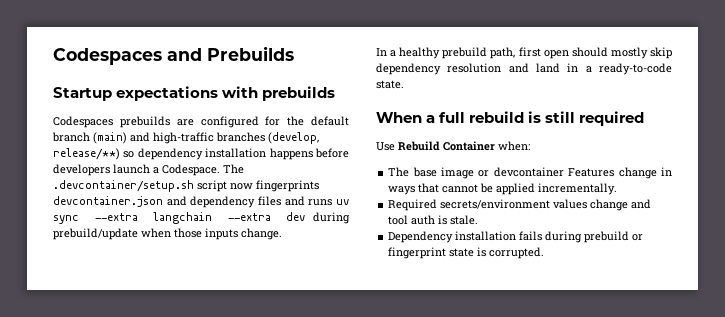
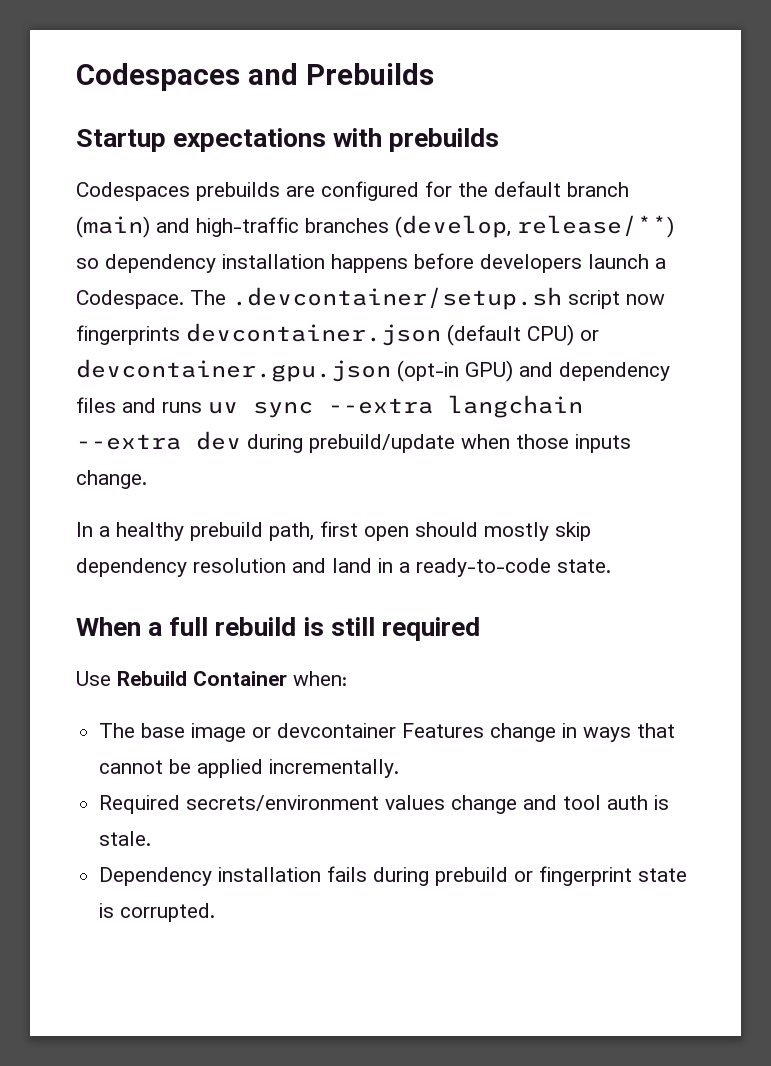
- The .devcontainer/setup.sh script now fingerprints devcontainer.json and dependency files and runs uv sync --extra langchain --extra dev during prebuild/update when those inputs change.
+ The .devcontainer/setup.sh script now fingerprints devcontainer.json (default CPU) or devcontainer.gpu.json (opt-in GPU) and dependency files and runs uv sync --extra langchain --extra dev during prebuild/update when those inputs change.

